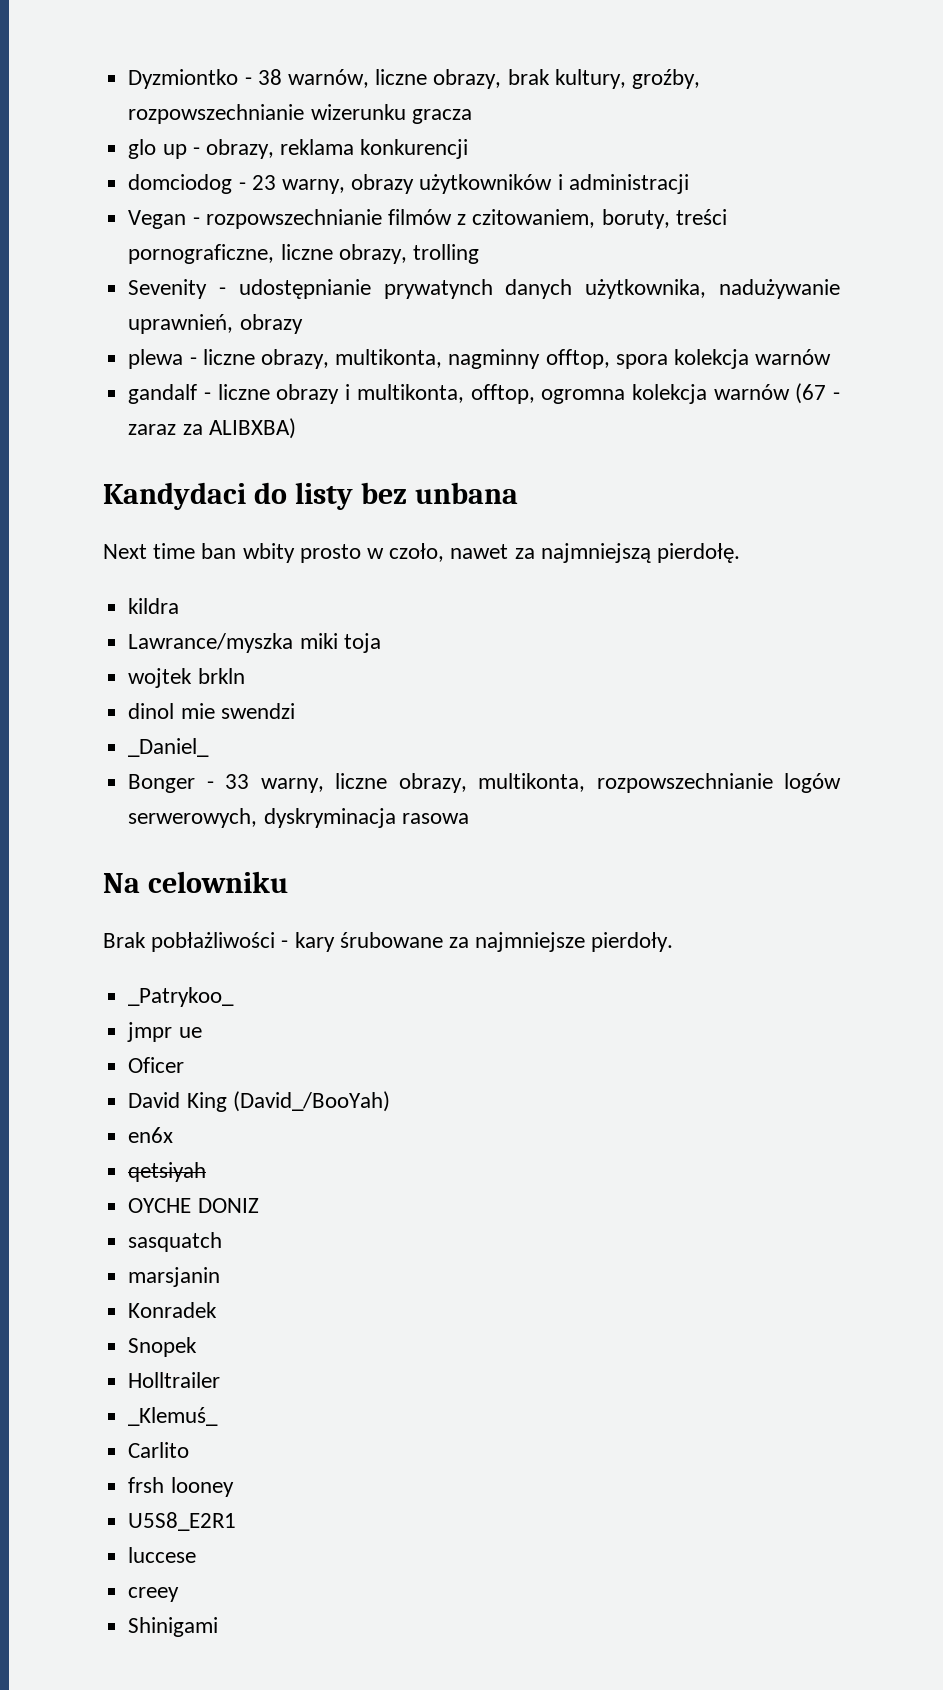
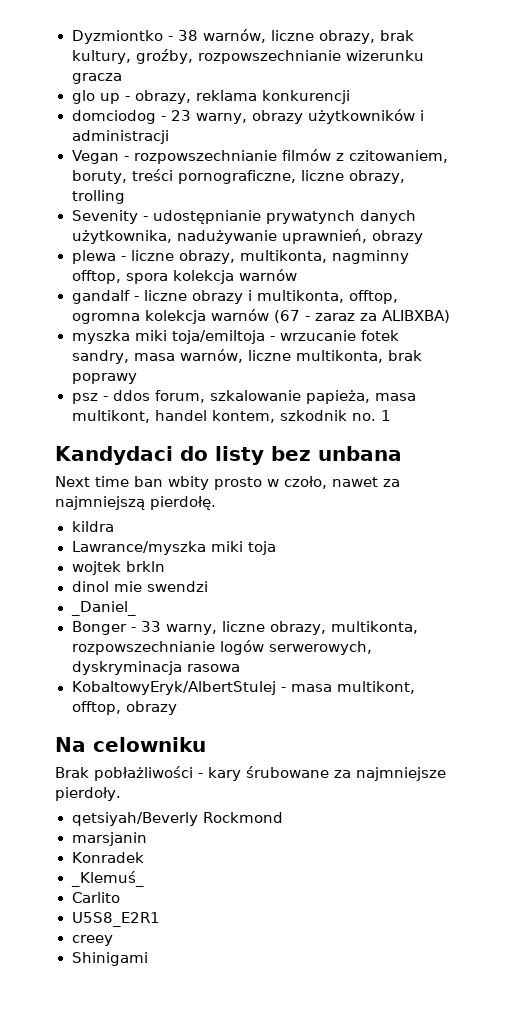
+ myszka miki toja/emiltoja - wrzucanie fotek sandry, masa warnów, liczne multikonta, brak poprawy
+ psz - ddos forum, szkalowanie papieża, masa multikont, handel kontem, szkodnik no. 1
+ KobaltowyEryk/AlbertStulej - masa multikont, offtop, obrazy
- _Patrykoo_
- jmpr ue
- Oficer
- David King (David_/BooYah)
- en6x
- qetsiyah
- OYCHE DONIZ
- sasquatch
+ qetsiyah/Beverly Rockmond
- Snopek
- Holltrailer
- frsh looney
- luccese

